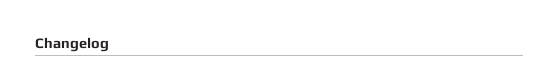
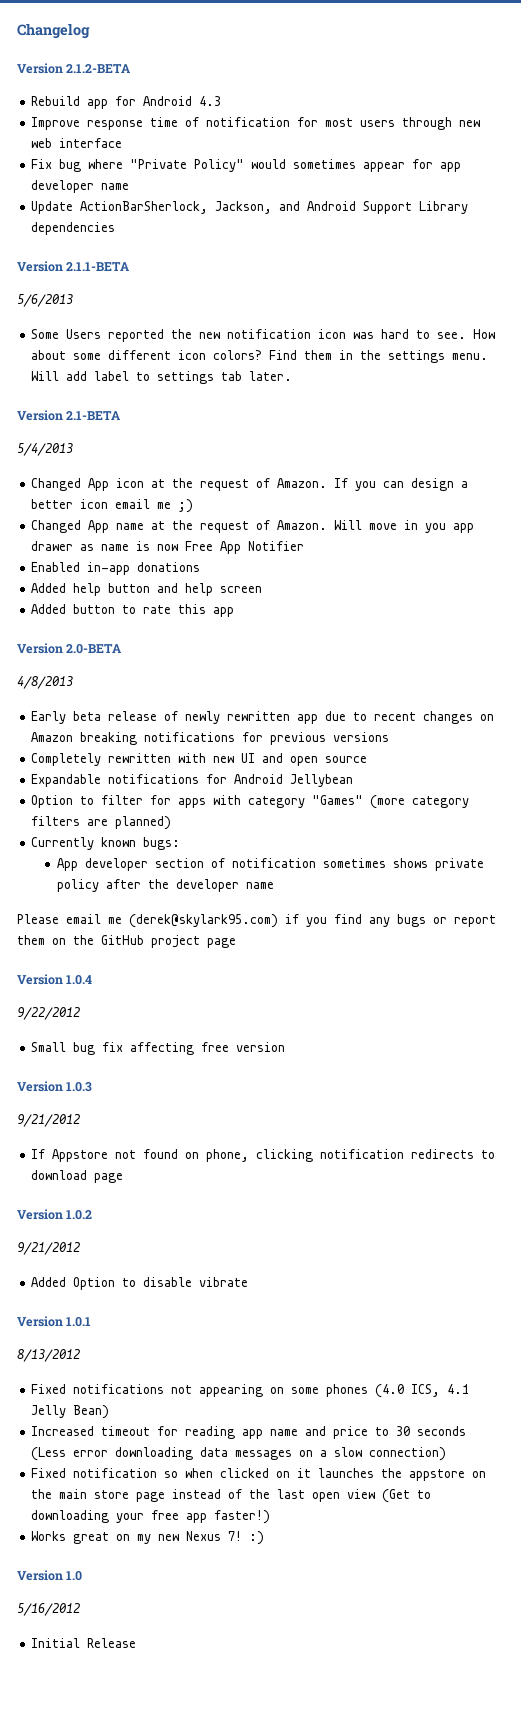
+ Version 2.1.2-BETA
+ Rebuild app for Android 4.3
+ Improve response time of notification for most users through new web interface
+ Fix bug where "Private Policy" would sometimes appear for app developer name
+ Update ActionBarSherlock, Jackson, and Android Support Library dependencies
+ Version 2.1.1-BETA
+ 5/6/2013
+ Some Users reported the new notification icon was hard to see. How about some different icon colors? Find them in the settings menu. Will add label to settings tab later.
+ Version 2.1-BETA
+ 5/4/2013
+ Changed App icon at the request of Amazon. If you can design a better icon email me ;)
+ Changed App name at the request of Amazon. Will move in you app drawer as name is now Free App Notifier
+ Enabled in-app donations
+ Added help button and help screen
+ Added button to rate this app
+ Version 2.0-BETA
+ 4/8/2013
+ Early beta release of newly rewritten app due to recent changes on Amazon breaking notifications for previous versions
+ Completely rewritten with new UI and open source
+ Expandable notifications for Android Jellybean
+ Option to filter for apps with category "Games" (more category filters are planned)
+ Currently known bugs:
+ App developer section of notification sometimes shows private policy after the developer name
+ Please email me (derek@skylark95.com) if you find any bugs or report them on the GitHub project page
+ Version 1.0.4
+ 9/22/2012
+ Small bug fix affecting free version
+ Version 1.0.3
+ 9/21/2012
+ If Appstore not found on phone, clicking notification redirects to download page
+ Version 1.0.2
+ 9/21/2012
+ Added Option to disable vibrate
+ Version 1.0.1
+ 8/13/2012
+ Fixed notifications not appearing on some phones (4.0 ICS, 4.1 Jelly Bean)
+ Increased timeout for reading app name and price to 30 seconds (Less error downloading data messages on a slow connection)
+ Fixed notification so when clicked on it launches the appstore on the main store page instead of the last open view (Get to downloading your free app faster!)
+ Works great on my new Nexus 7! :)
+ Version 1.0
+ 5/16/2012
+ Initial Release

